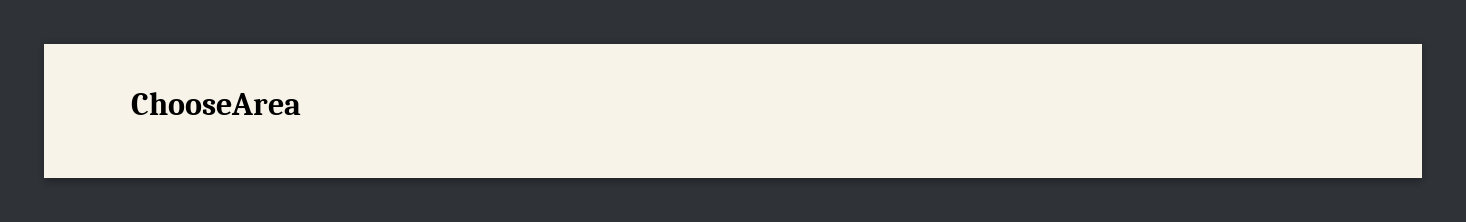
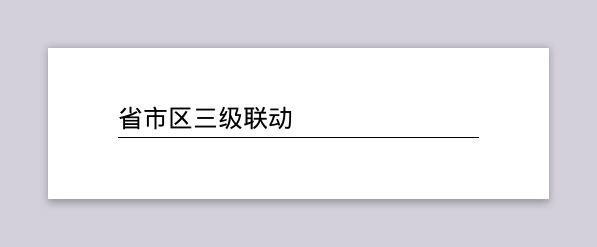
- ChooseArea
+ 省市区三级联动

